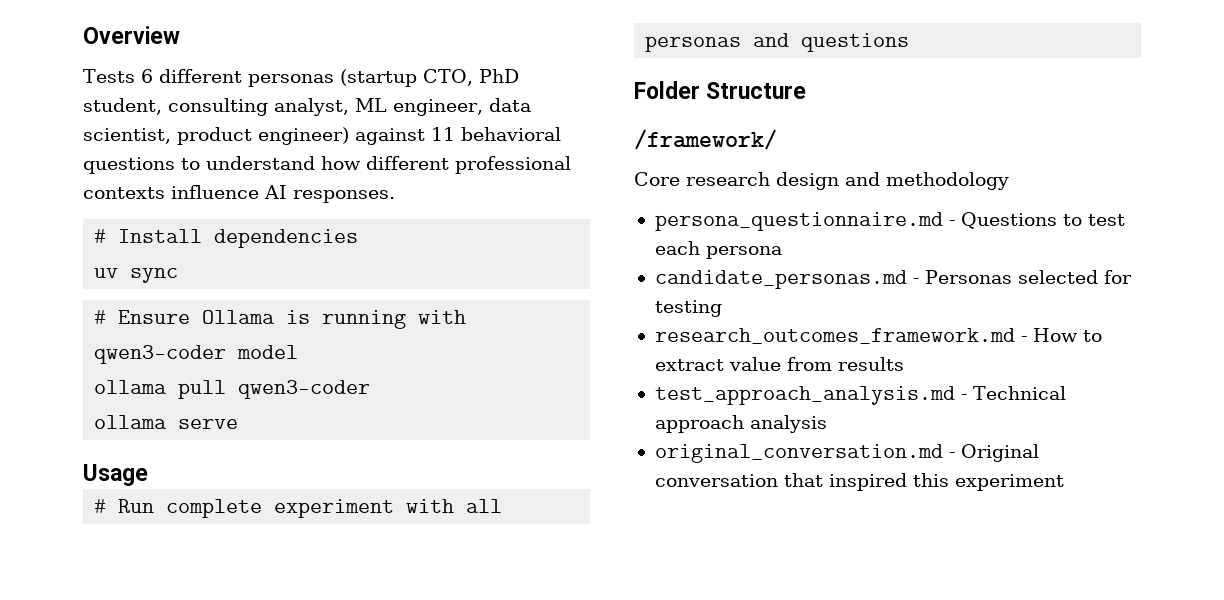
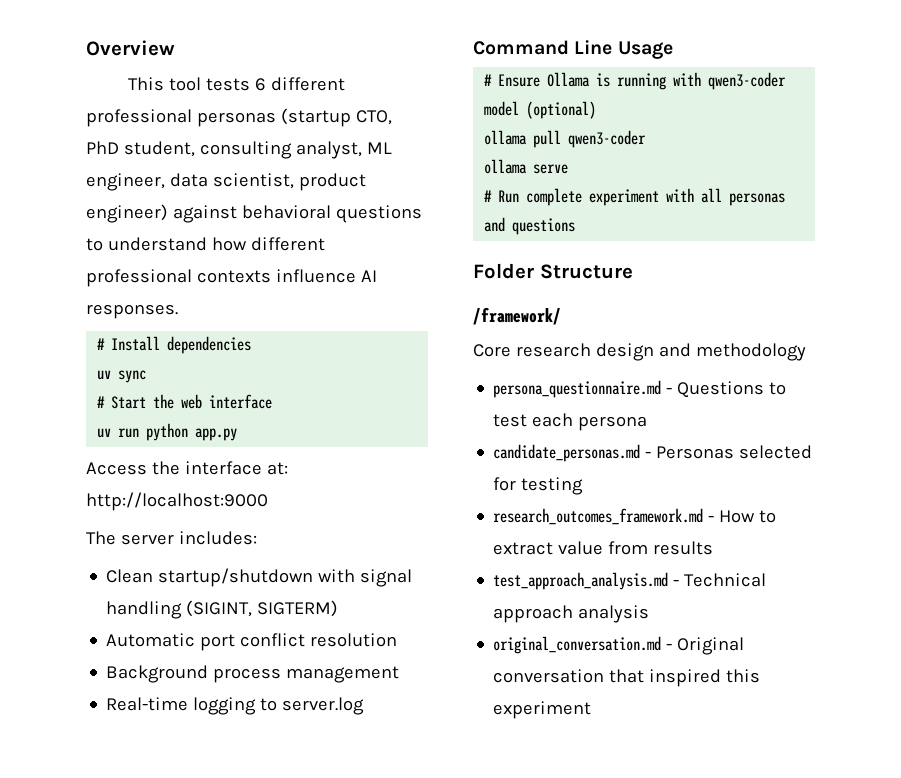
- Tests 6 different personas (startup CTO, PhD student, consulting analyst, ML engineer, data scientist, product engineer) against 11 behavioral questions to understand how different professional contexts influence AI responses.
+ This tool tests 6 different professional personas (startup CTO, PhD student, consulting analyst, ML engineer, data scientist, product engineer) against behavioral questions to understand how different professional contexts influence AI responses.
+ # Start the web interface
+ uv run python app.py
+ Access the interface at: http://localhost:9000
+ The server includes:
+ Clean startup/shutdown with signal handling (SIGINT, SIGTERM)
+ Automatic port conflict resolution
+ Background process management
+ Real-time logging to server.log
+ Command Line Usage
- # Ensure Ollama is running with qwen3-coder model
+ # Ensure Ollama is running with qwen3-coder model (optional)
- Usage

